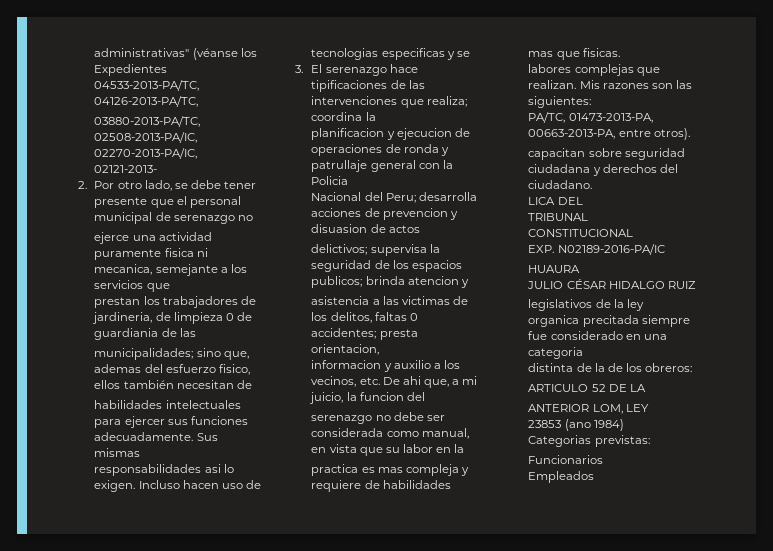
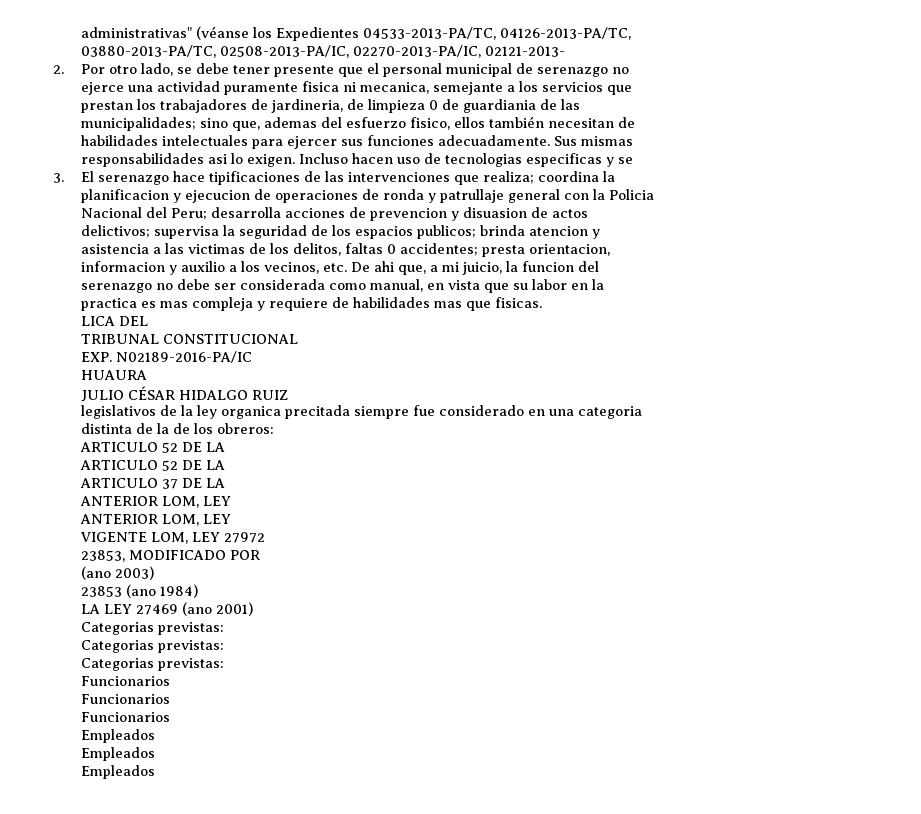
- labores complejas que realizan. Mis razones son las siguientes:
- PA/TC, 01473-2013-PA, 00663-2013-PA, entre otros).
- capacitan sobre seguridad ciudadana y derechos del ciudadano.
  distinta de la de los obreros:
  ARTICULO 52 DE LA
+ ARTICULO 52 DE LA
+ ARTICULO 37 DE LA
  ANTERIOR LOM, LEY
+ ANTERIOR LOM, LEY
+ VIGENTE LOM, LEY 27972
+ 23853, MODIFICADO POR
+ (ano 2003)
  23853 (ano 1984)
+ LA LEY 27469 (ano 2001)
+ Categorias previstas:
+ Categorias previstas:
  Categorias previstas:
  Funcionarios
+ Funcionarios
+ Funcionarios
+ Empleados
+ Empleados

